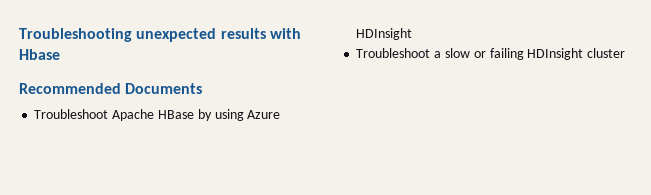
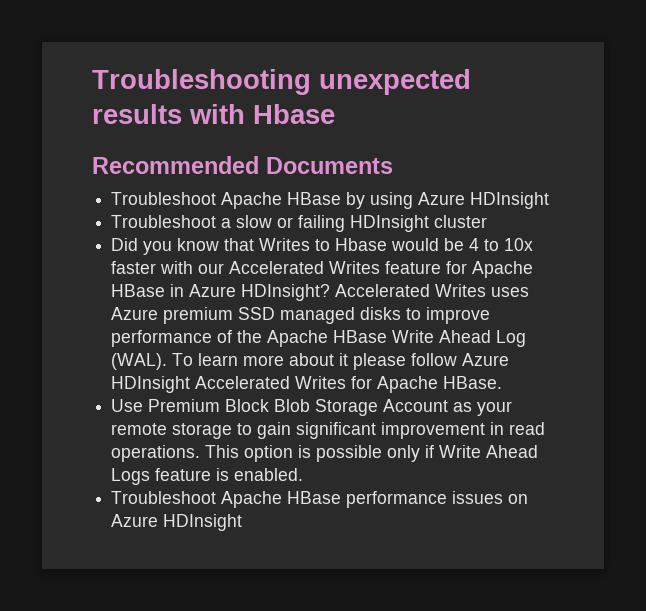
+ Did you know that Writes to Hbase would be 4 to 10x faster with our Accelerated Writes feature for Apache HBase in Azure HDInsight? Accelerated Writes uses Azure premium SSD managed disks to improve performance of the Apache HBase Write Ahead Log (WAL). To learn more about it please follow Azure HDInsight Accelerated Writes for Apache HBase.
+ Use Premium Block Blob Storage Account as your remote storage to gain significant improvement in read operations. This option is possible only if Write Ahead Logs feature is enabled.
+ Troubleshoot Apache HBase performance issues on Azure HDInsight

